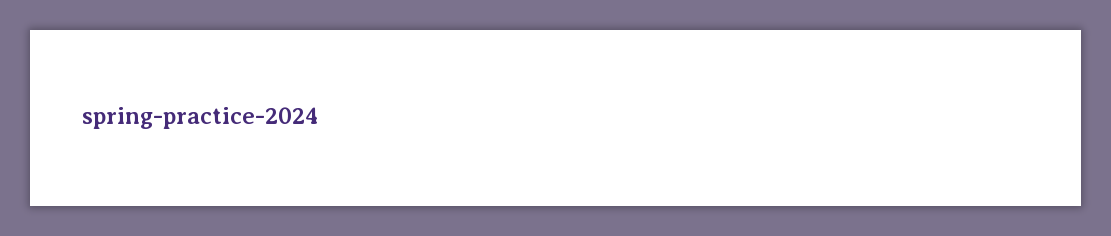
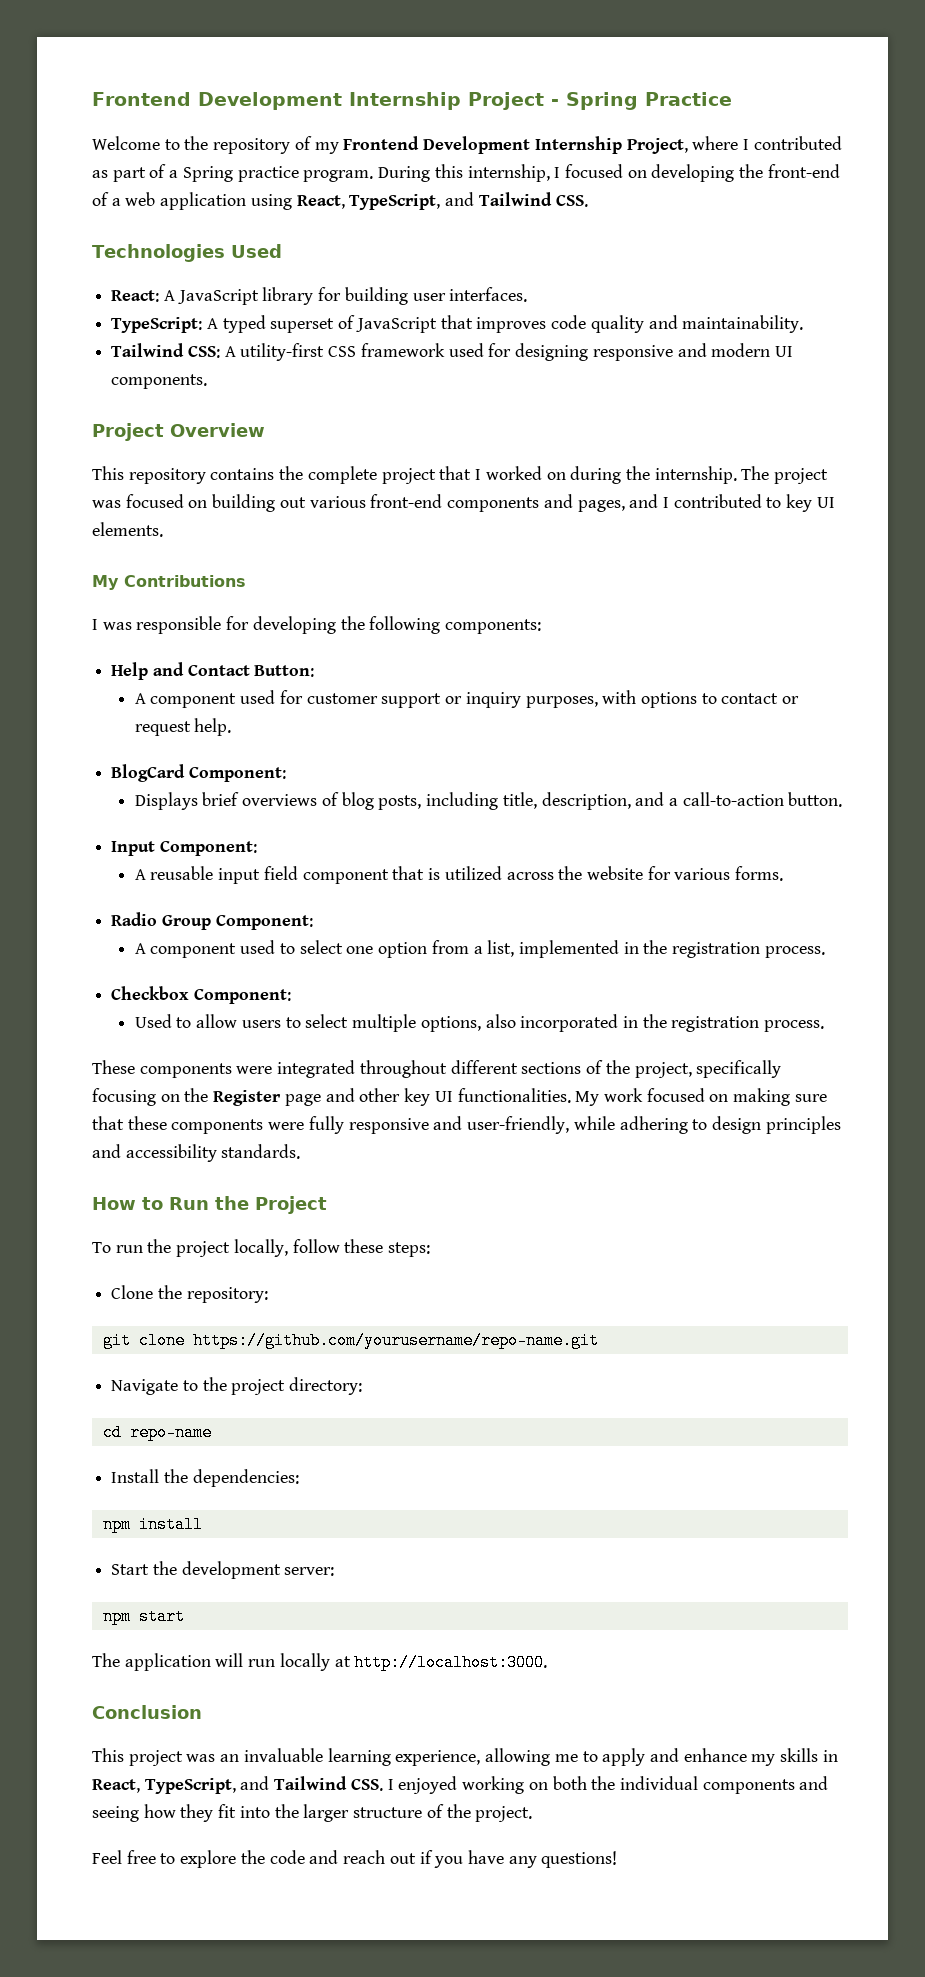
- spring-practice-2024
+ Frontend Development Internship Project - Spring Practice
+ Welcome to the repository of my Frontend Development Internship Project, where I contributed as part of a Spring practice program. During this internship, I focused on developing the front-end of a web application using React, TypeScript, and Tailwind CSS.
+ Technologies Used
+ React: A JavaScript library for building user interfaces.
+ TypeScript: A typed superset of JavaScript that improves code quality and maintainability.
+ Tailwind CSS: A utility-first CSS framework used for designing responsive and modern UI components.
+ Project Overview
+ This repository contains the complete project that I worked on during the internship. The project was focused on building out various front-end components and pages, and I contributed to key UI elements.
+ My Contributions
+ I was responsible for developing the following components:
+ Help and Contact Button:
+ A component used for customer support or inquiry purposes, with options to contact or request help.
+ BlogCard Component:
+ Displays brief overviews of blog posts, including title, description, and a call-to-action button.
+ Input Component:
+ A reusable input field component that is utilized across the website for various forms.
+ Radio Group Component:
+ A component used to select one option from a list, implemented in the registration process.
+ Checkbox Component:
+ Used to allow users to select multiple options, also incorporated in the registration process.
+ These components were integrated throughout different sections of the project, specifically focusing on the Register page and other key UI functionalities. My work focused on making sure that these components were fully responsive and user-friendly, while adhering to design principles and accessibility standards.
+ How to Run the Project
+ To run the project locally, follow these steps:
+ Clone the repository:
+ git clone https://github.com/yourusername/repo-name.git
+ Navigate to the project directory:
+ cd repo-name
+ Install the dependencies:
+ npm install
+ Start the development server:
+ npm start
+ The application will run locally at http://localhost:3000.
+ Conclusion
+ This project was an invaluable learning experience, allowing me to apply and enhance my skills in React, TypeScript, and Tailwind CSS. I enjoyed working on both the individual components and seeing how they fit into the larger structure of the project.
+ Feel free to explore the code and reach out if you have any questions!

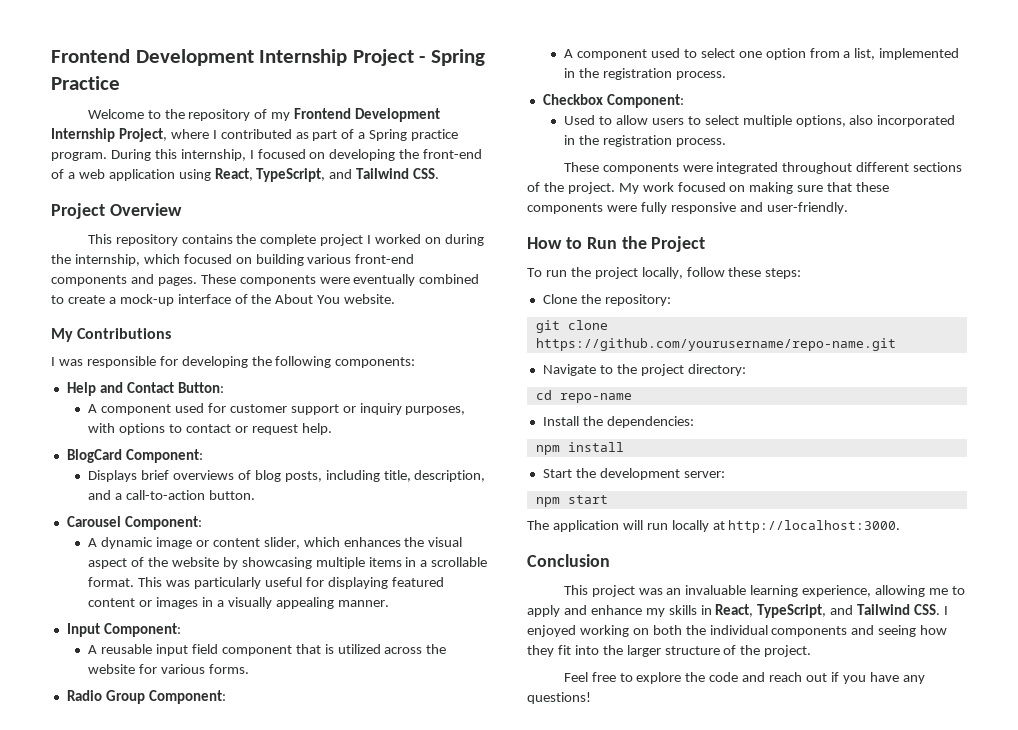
- Technologies Used
- React: A JavaScript library for building user interfaces.
- TypeScript: A typed superset of JavaScript that improves code quality and maintainability.
- Tailwind CSS: A utility-first CSS framework used for designing responsive and modern UI components.
- This repository contains the complete project that I worked on during the internship. The project was focused on building out various front-end components and pages, and I contributed to key UI elements.
+ This repository contains the complete project I worked on during the internship, which focused on building various front-end components and pages. These components were eventually combined to create a mock-up interface of the About You website.
+ Carousel Component:
+ A dynamic image or content slider, which enhances the visual aspect of the website by showcasing multiple items in a scrollable format. This was particularly useful for displaying featured content or images in a visually appealing manner.
- These components were integrated throughout different sections of the project, specifically focusing on the Register page and other key UI functionalities.
+ These components were integrated throughout different sections of the project.
- My work focused on making sure that these components were fully responsive and user-friendly, while adhering to design principles and accessibility standards.
+ My work focused on making sure that these components were fully responsive and user-friendly.

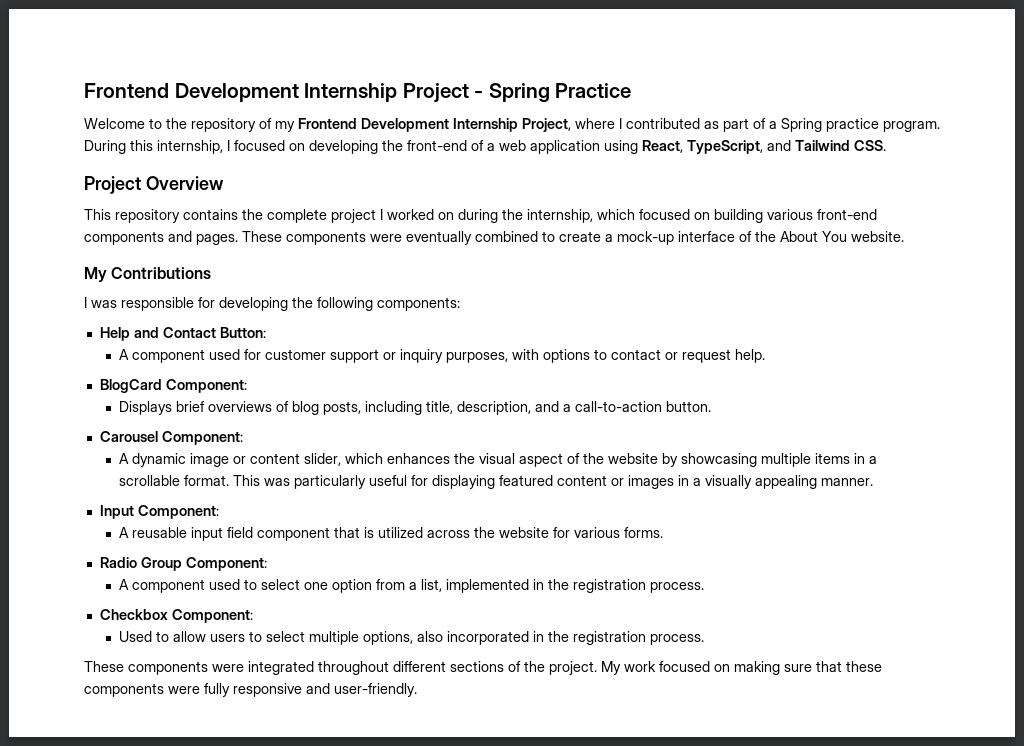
- How to Run the Project
- To run the project locally, follow these steps:
- Clone the repository:
- git clone https://github.com/yourusername/repo-name.git
- Navigate to the project directory:
- cd repo-name
- Install the dependencies:
- npm install
- Start the development server:
- npm start
- The application will run locally at http://localhost:3000.
- Conclusion
- This project was an invaluable learning experience, allowing me to apply and enhance my skills in React, TypeScript, and Tailwind CSS. I enjoyed working on both the individual components and seeing how they fit into the larger structure of the project.
- Feel free to explore the code and reach out if you have any questions!

